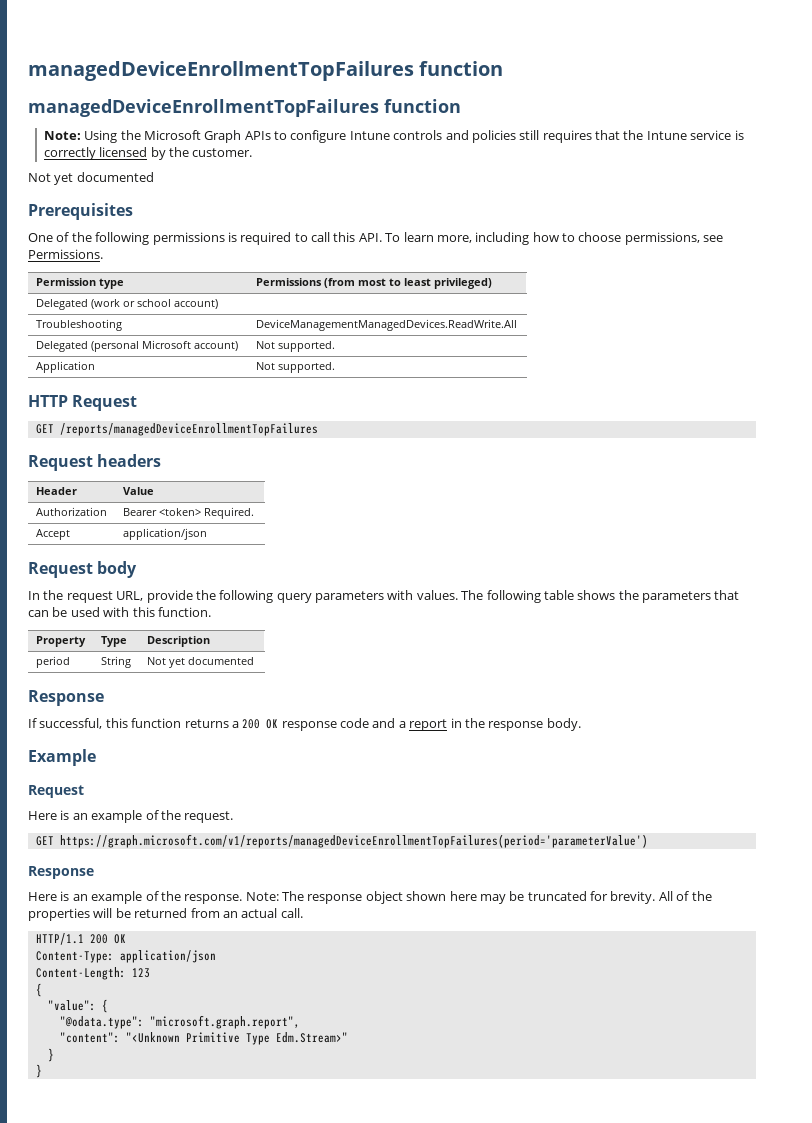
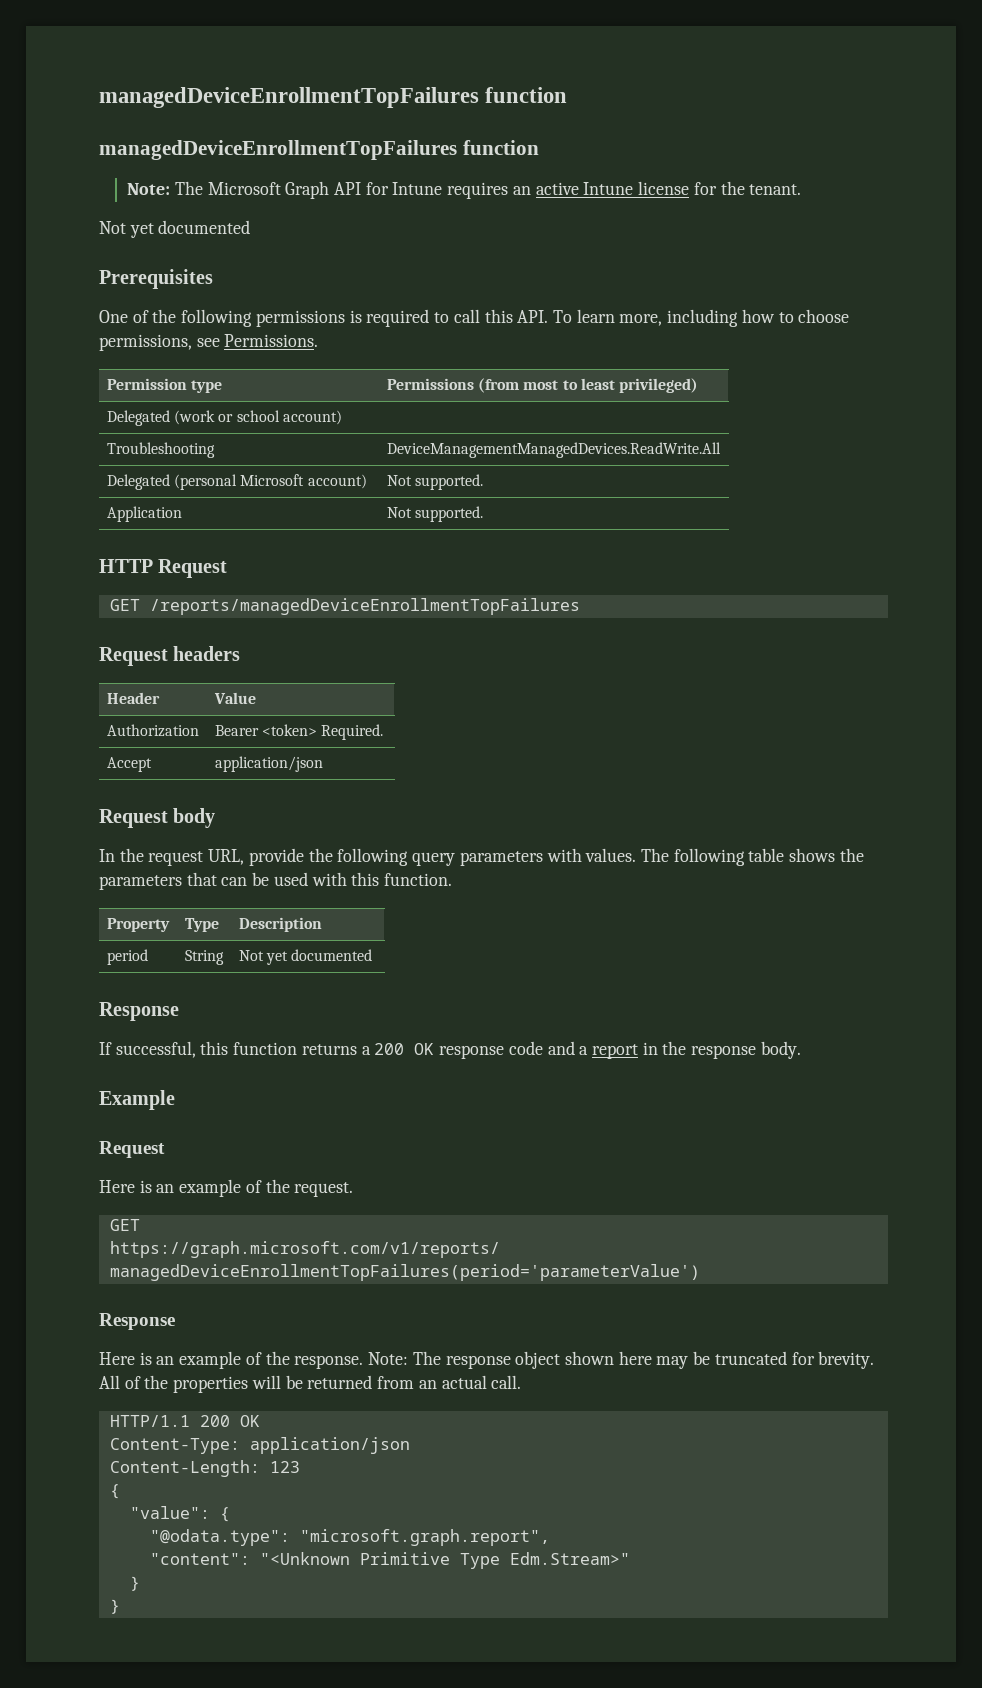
- Note: Using the Microsoft Graph APIs to configure Intune controls and policies still requires that the Intune service is correctly licensed by the customer.
+ Note: The Microsoft Graph API for Intune requires an active Intune license for the tenant.

